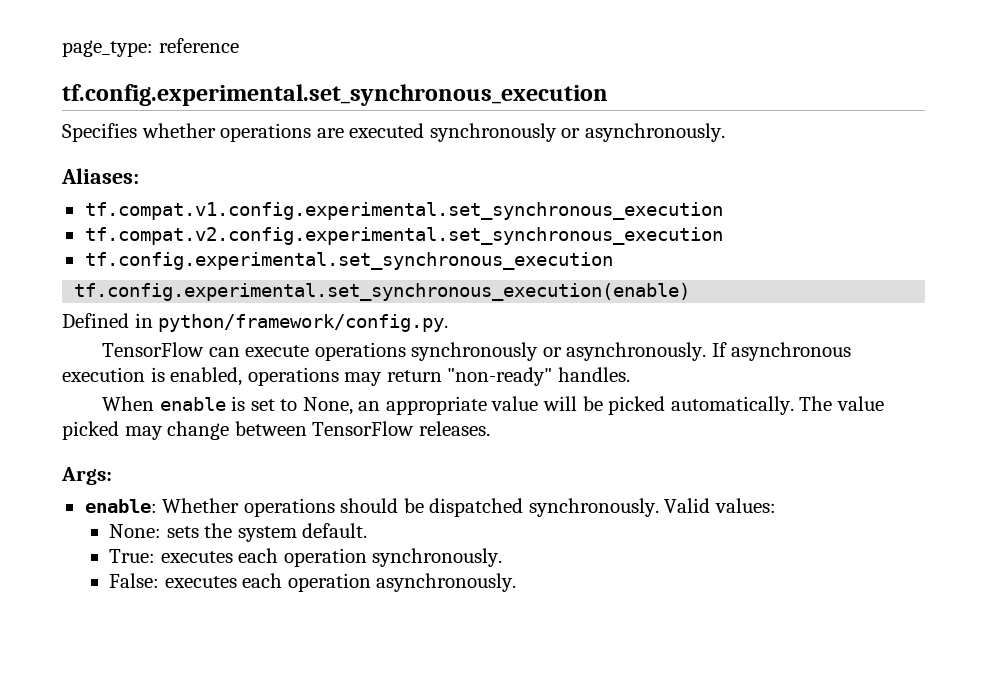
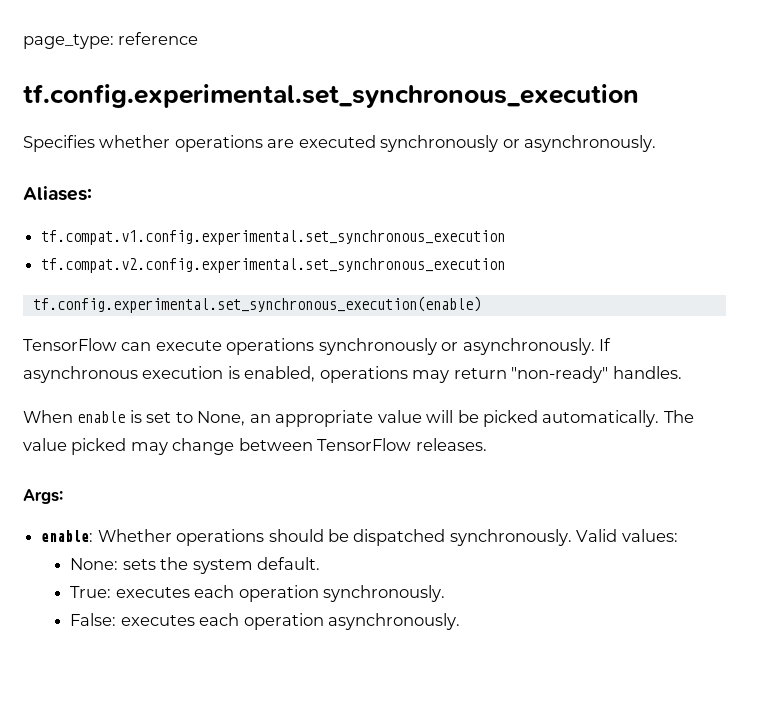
  tf.compat.v2.config.experimental.set_synchronous_execution
- tf.config.experimental.set_synchronous_execution
- Defined in python/framework/config.py.

